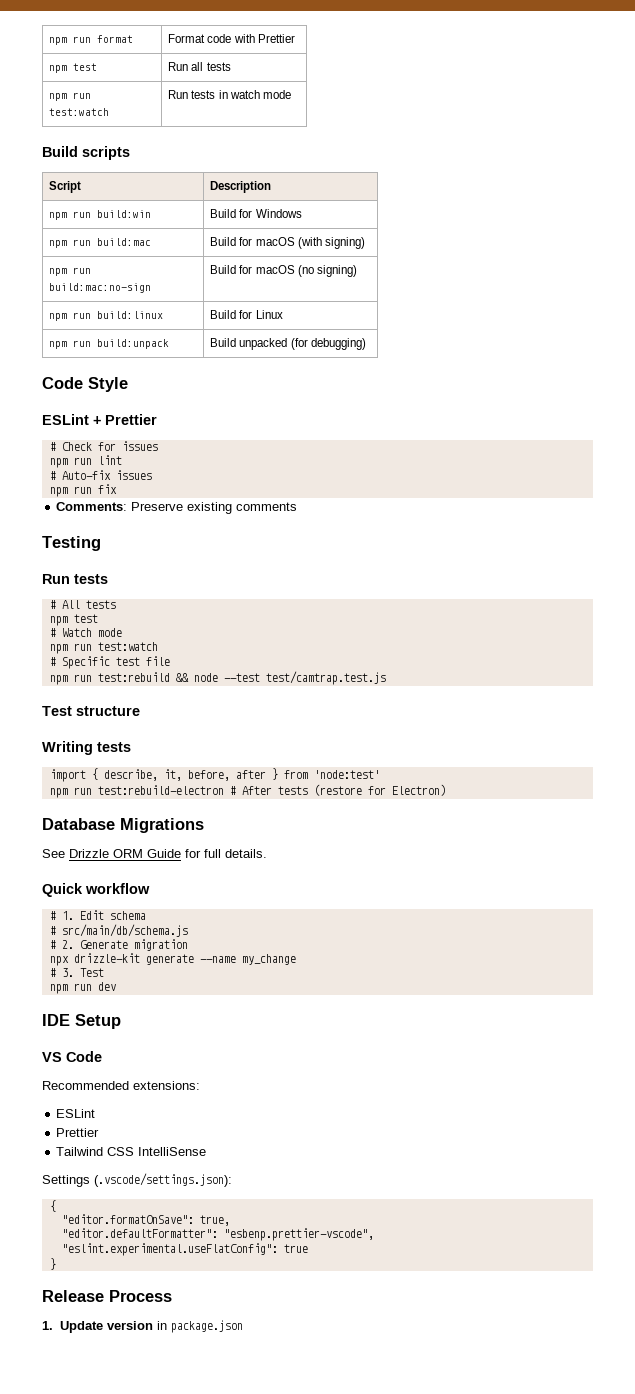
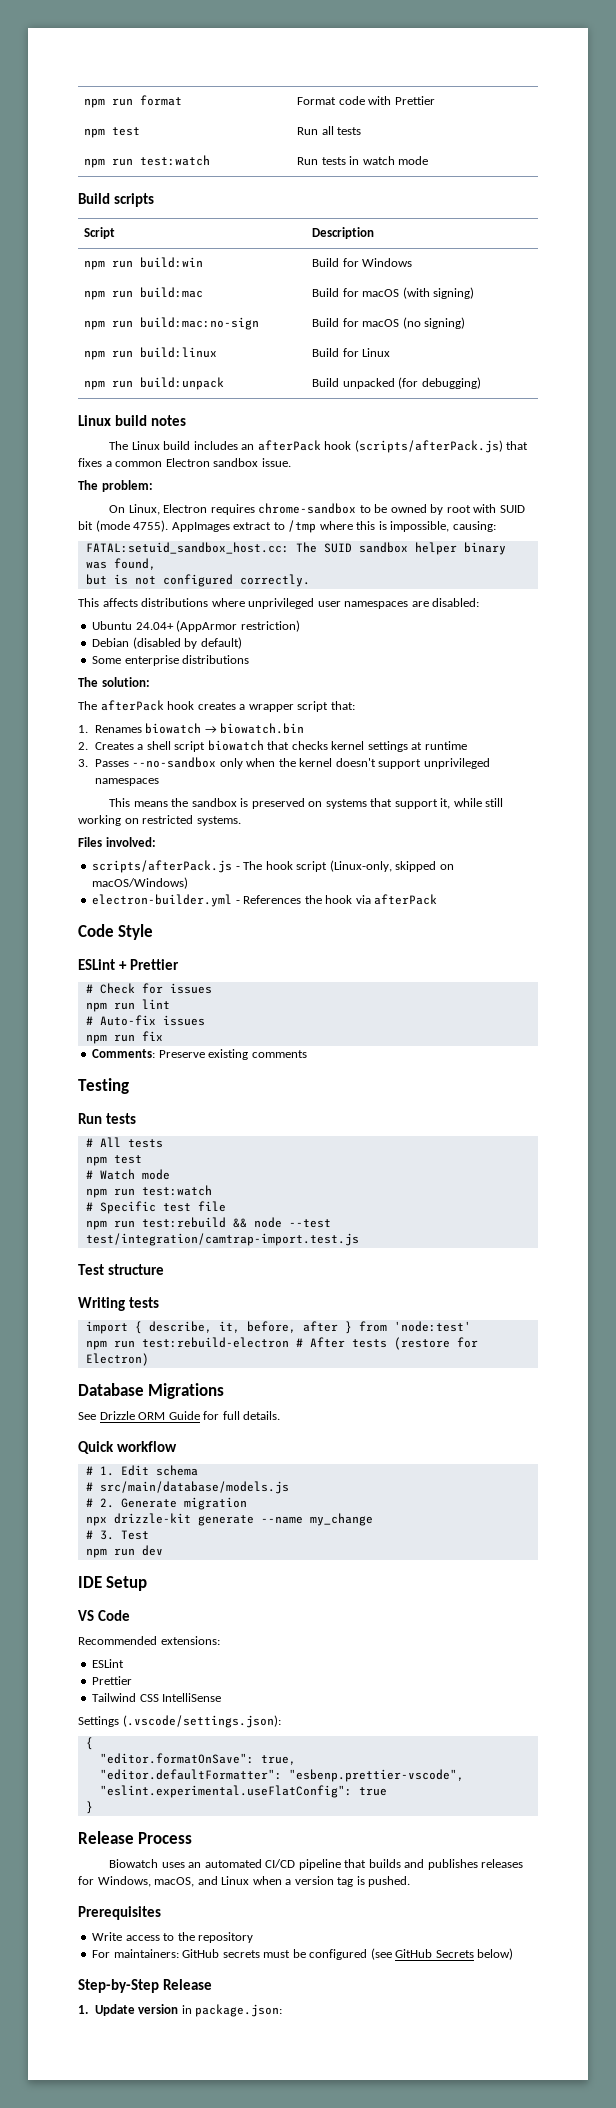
+ Linux build notes
+ The Linux build includes an afterPack hook (scripts/afterPack.js) that fixes a common Electron sandbox issue.
+ The problem:
+ On Linux, Electron requires chrome-sandbox to be owned by root with SUID bit (mode 4755). AppImages extract to /tmp where this is impossible, causing:
+ FATAL:setuid_sandbox_host.cc: The SUID sandbox helper binary was found,
+ but is not configured correctly.
+ This affects distributions where unprivileged user namespaces are disabled:
+ Ubuntu 24.04+ (AppArmor restriction)
+ Debian (disabled by default)
+ Some enterprise distributions
+ The solution:
+ The afterPack hook creates a wrapper script that:
+ 1. Renames biowatch → biowatch.bin
+ 2. Creates a shell script biowatch that checks kernel settings at runtime
+ 3. Passes --no-sandbox only when the kernel doesn't support unprivileged namespaces
+ This means the sandbox is preserved on systems that support it, while still working on restricted systems.
+ Files involved:
+ scripts/afterPack.js - The hook script (Linux-only, skipped on macOS/Windows)
+ electron-builder.yml - References the hook via afterPack
- npm run test:rebuild && node --test test/camtrap.test.js
+ npm run test:rebuild && node --test test/integration/camtrap-import.test.js
- # src/main/db/schema.js
+ # src/main/database/models.js
+ Biowatch uses an automated CI/CD pipeline that builds and publishes releases for Windows, macOS, and Linux when a version tag is pushed.
+ Prerequisites
+ Write access to the repository
+ For maintainers: GitHub secrets must be configured (see GitHub Secrets below)
+ Step-by-Step Release
- 1. Update version in package.json
+ 1. Update version in package.json:

